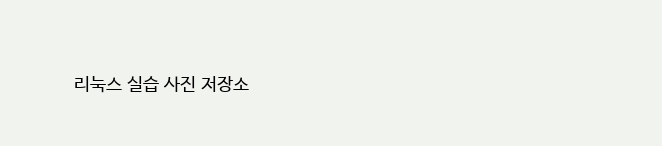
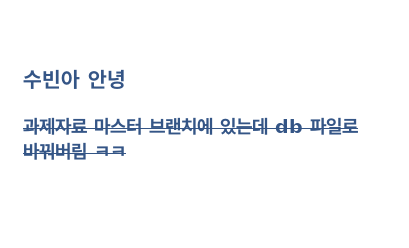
- 리눅스 실습 사진 저장소
+ 수빈아 안녕
+ 과제자료 마스터 브랜치에 있는데 db 파일로 바꿔버림 ㅋㅋ

